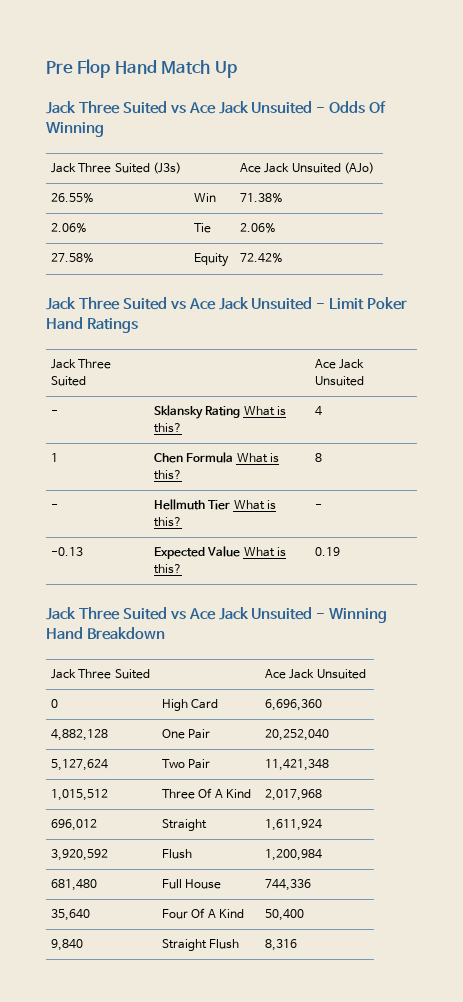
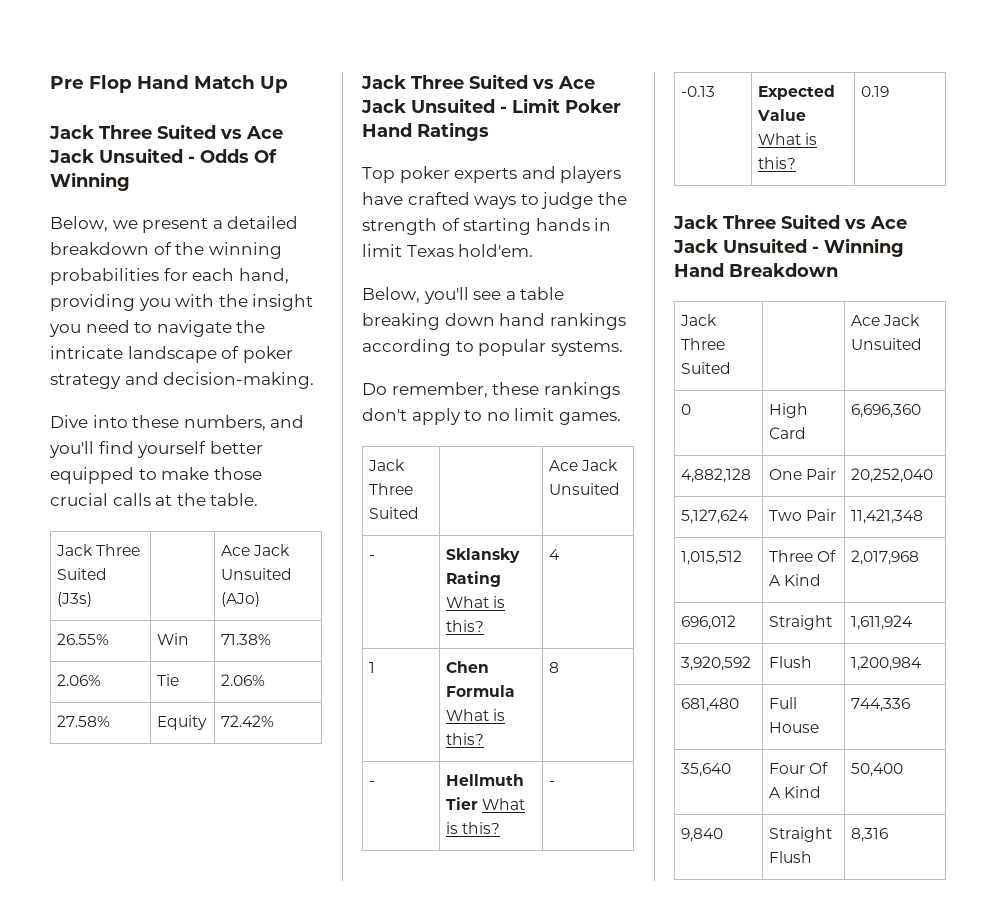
+ Below, we present a detailed breakdown of the winning probabilities for each hand, providing you with the insight you need to navigate the intricate landscape of poker strategy and decision-making.
+ Dive into these numbers, and you'll find yourself better equipped to make those crucial calls at the table.
+ Top poker experts and players have crafted ways to judge the strength of starting hands in limit Texas hold'em.
+ Below, you'll see a table breaking down hand rankings according to popular systems.
+ Do remember, these rankings don't apply to no limit games.

